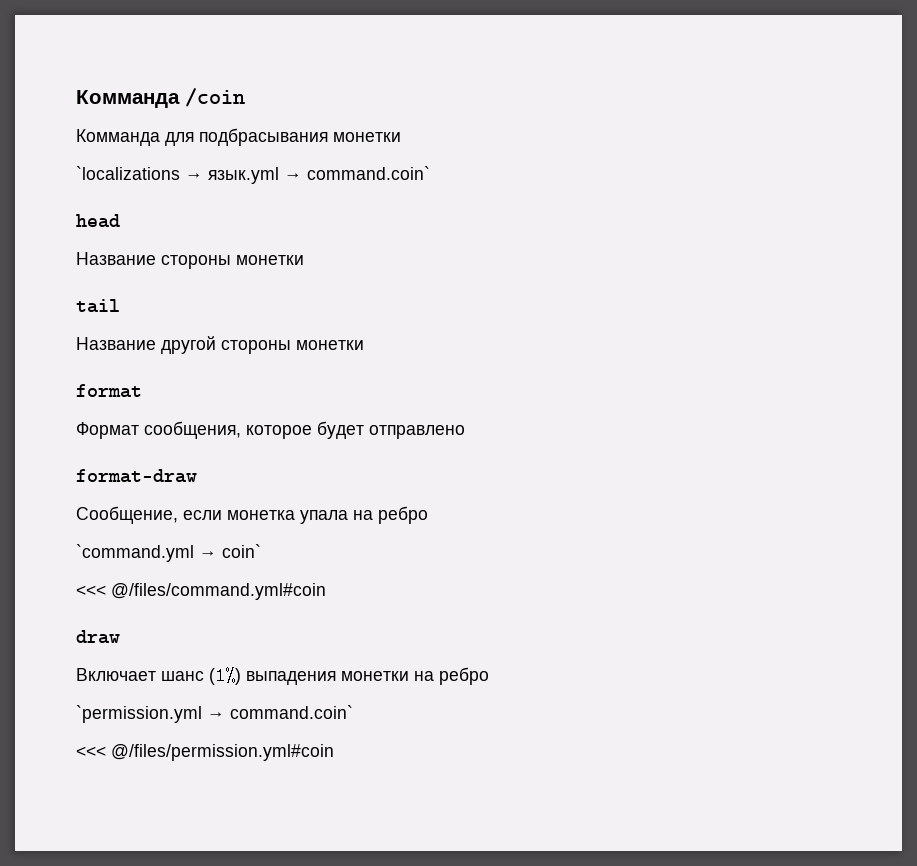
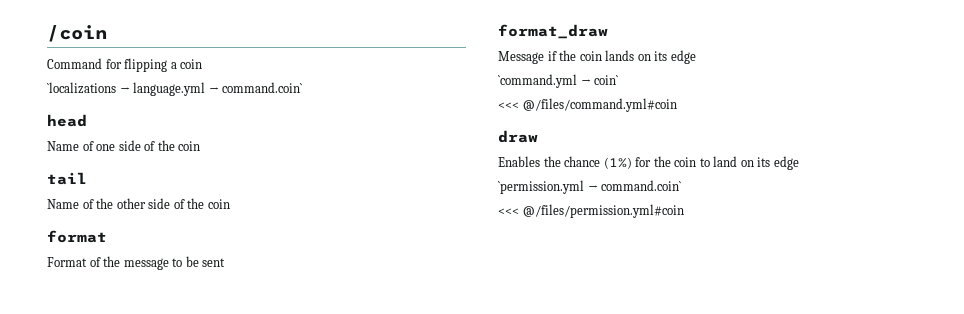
- Комманда /coin
+ /coin
- Комманда для подбрасывания монетки
+ Command for flipping a coin
- `localizations → язык.yml → command.coin`
+ `localizations → language.yml → command.coin`
- Название стороны монетки
+ Name of one side of the coin
  tail
- Название другой стороны монетки
+ Name of the other side of the coin
  format
- Формат сообщения, которое будет отправлено
- format-draw
- Сообщение, если монетка упала на ребро
+ Format of the message to be sent
+ format_draw
+ Message if the coin lands on its edge
- Включает шанс (1%) выпадения монетки на ребро
+ Enables the chance (1%) for the coin to land on its edge

